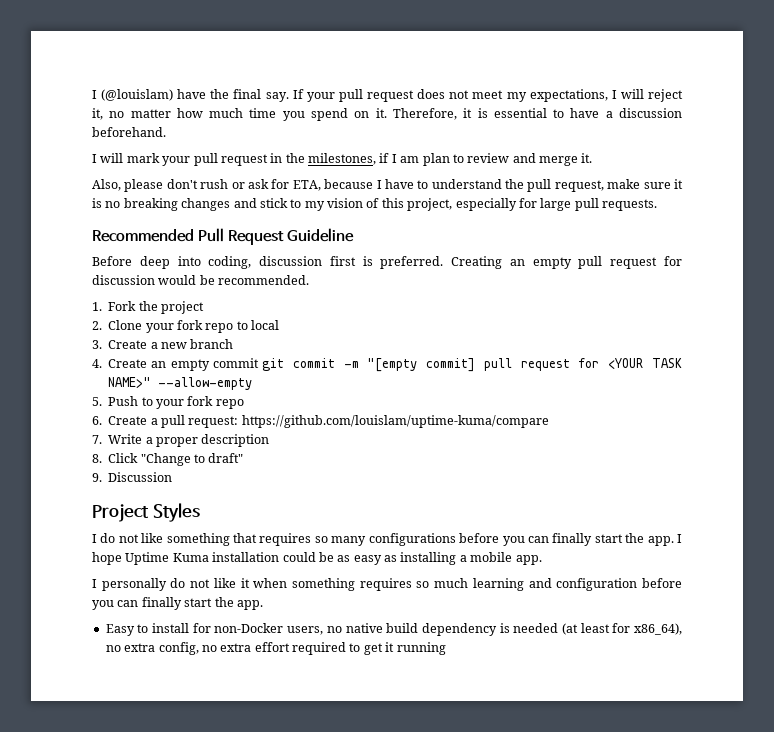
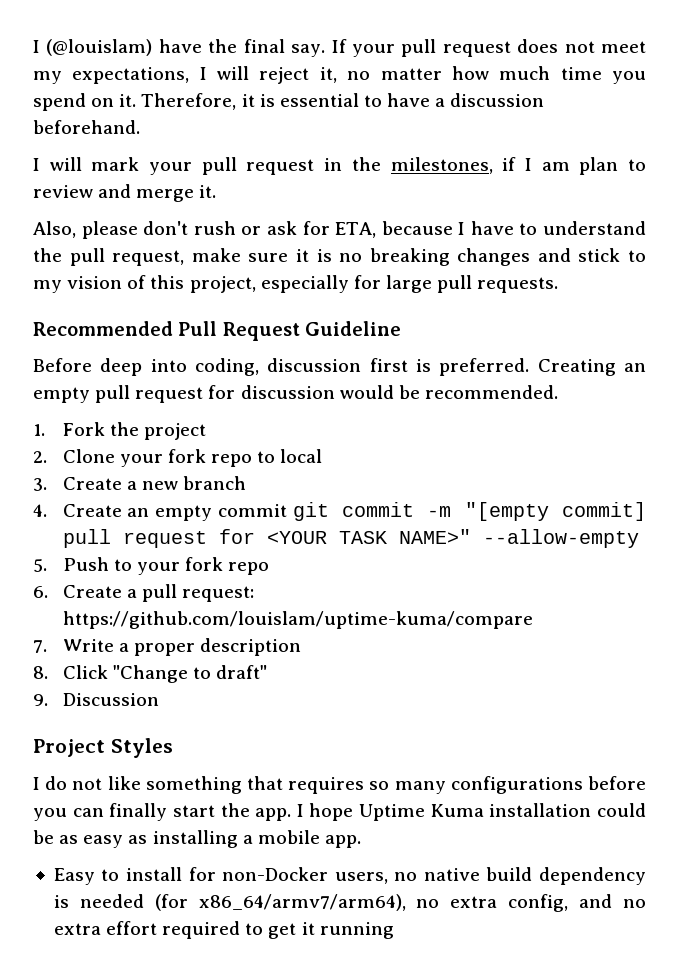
- I personally do not like it when something requires so much learning and configuration before you can finally start the app.
- Easy to install for non-Docker users, no native build dependency is needed (at least for x86_64), no extra config, no extra effort required to get it running
+ Easy to install for non-Docker users, no native build dependency is needed (for x86_64/armv7/arm64), no extra config, and no extra effort required to get it running

